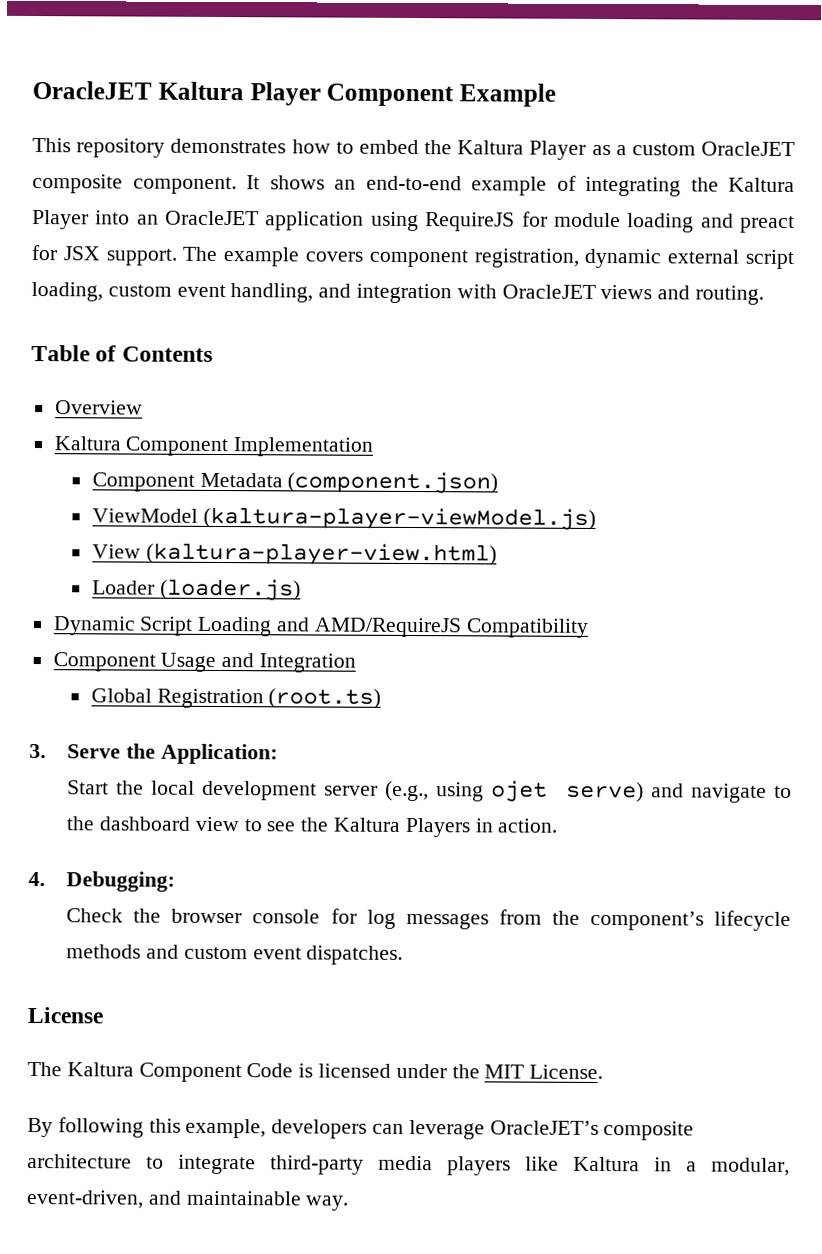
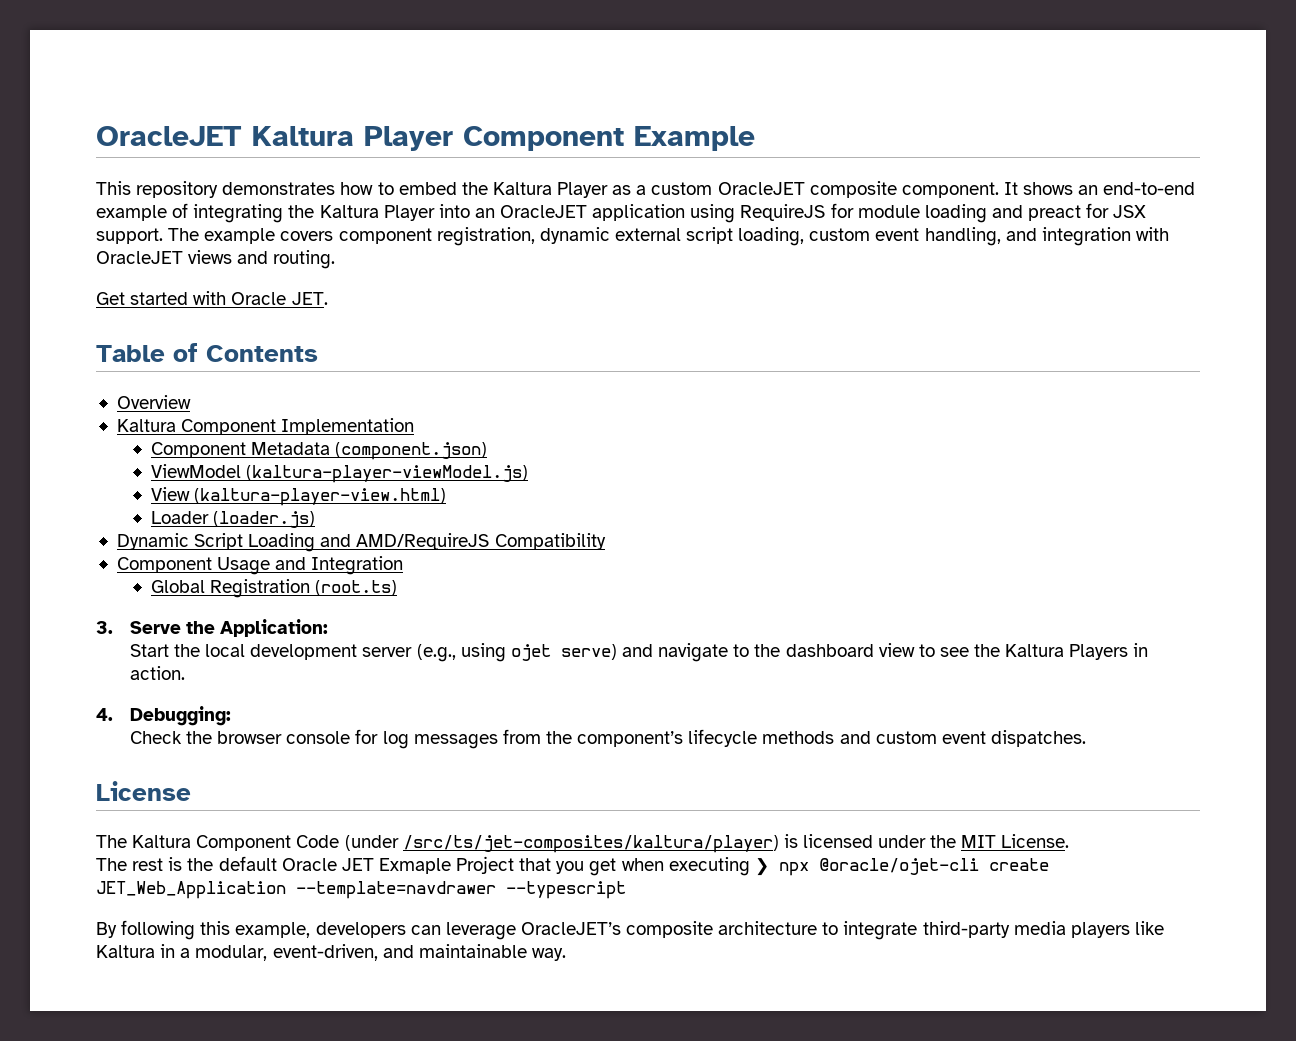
+ Get started with Oracle JET.
- The Kaltura Component Code is licensed under the MIT License.
+ The Kaltura Component Code (under /src/ts/jet-composites/kaltura/player) is licensed under the MIT License.
+ The rest is the default Oracle JET Exmaple Project that you get when executing ❯ npx @oracle/ojet-cli create JET_Web_Application --template=navdrawer --typescript

